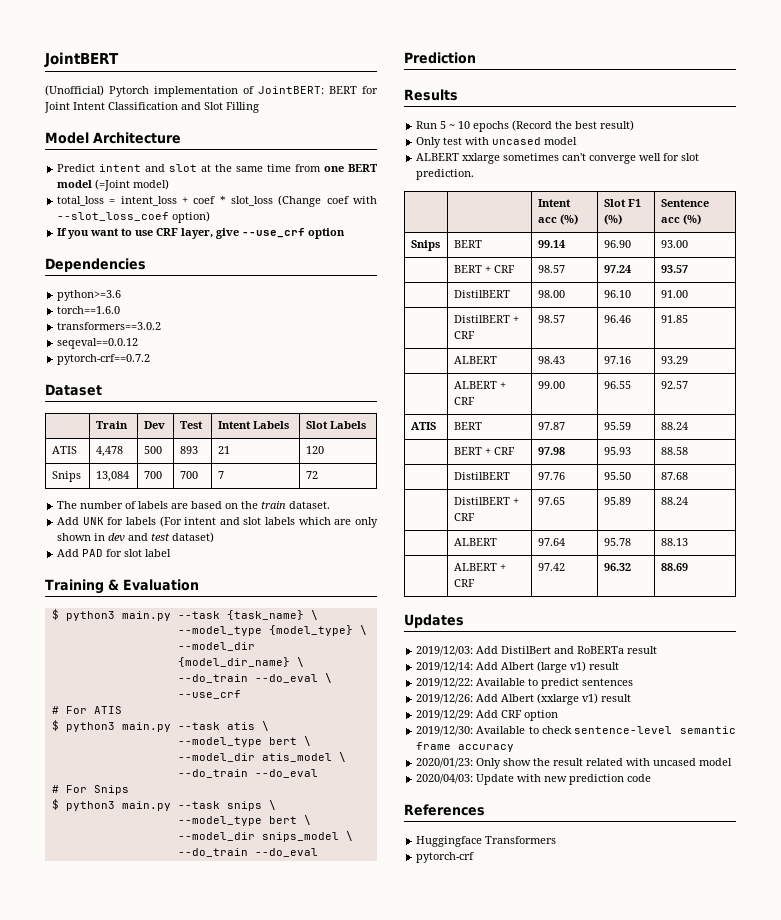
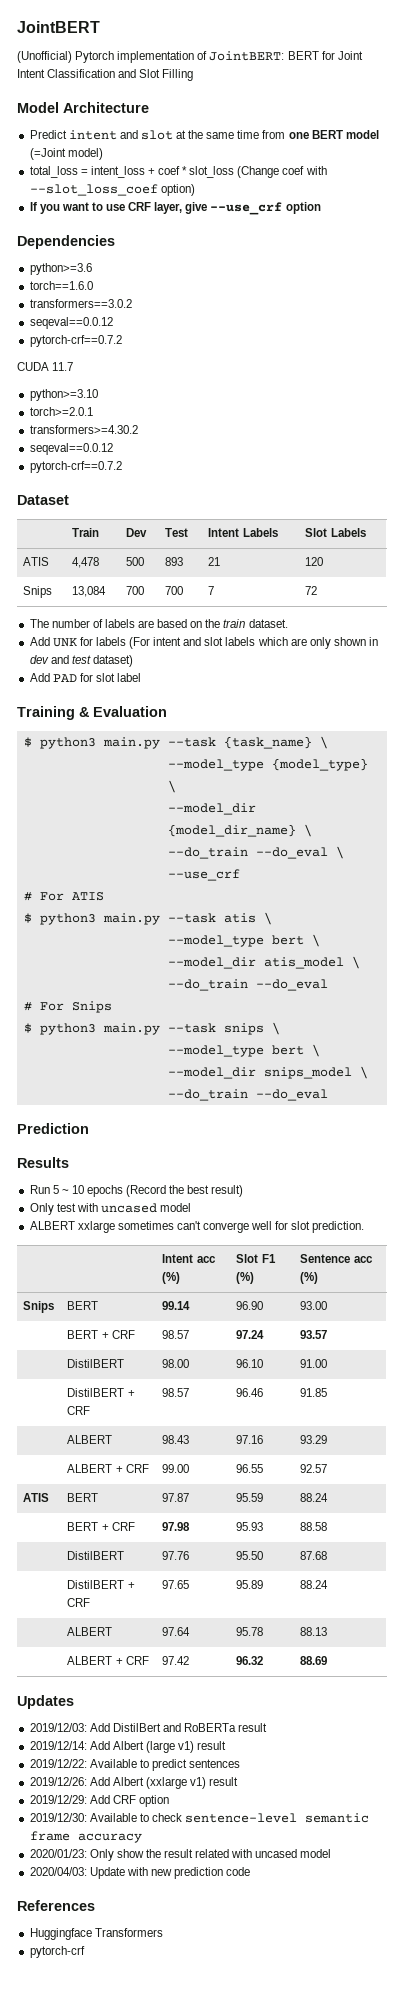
+ CUDA 11.7
+ python>=3.10
+ torch>=2.0.1
+ transformers>=4.30.2
+ seqeval==0.0.12
+ pytorch-crf==0.7.2

